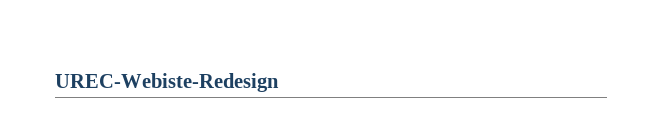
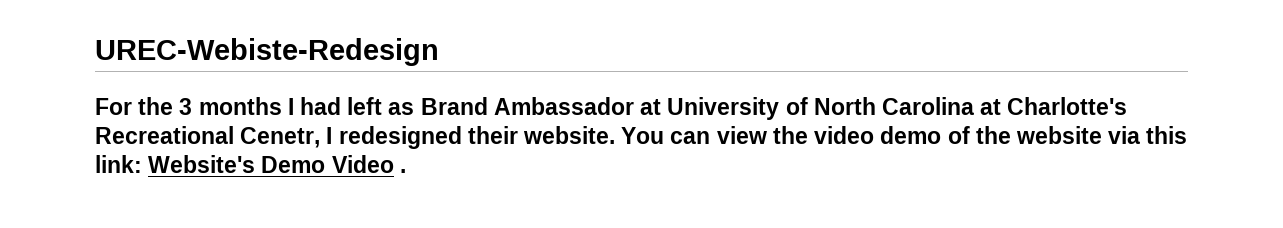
+ For the 3 months I had left as Brand Ambassador at University of North Carolina at Charlotte's Recreational Cenetr, I redesigned their website. You can view the video demo of the website via this link: Website's Demo Video .

